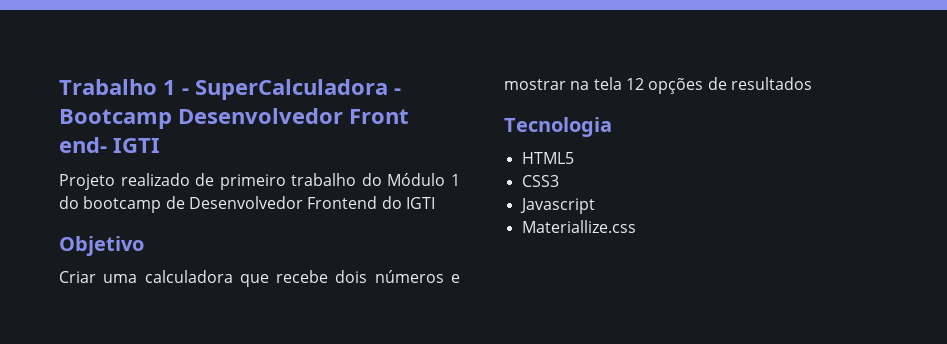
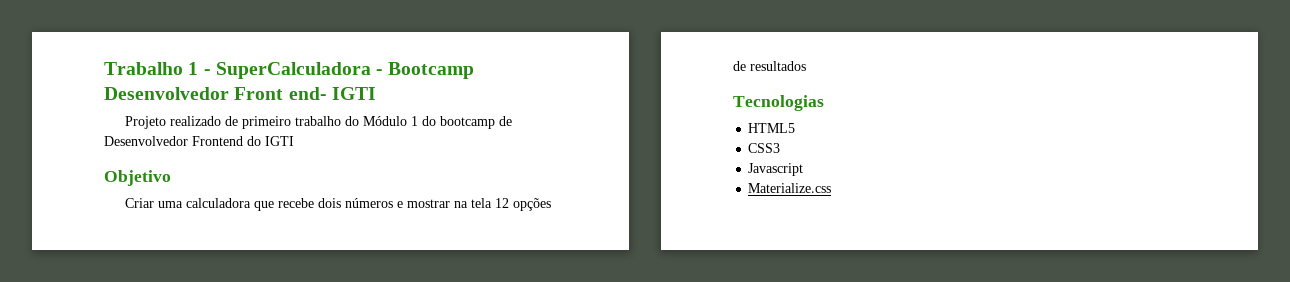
- Tecnologia
+ Tecnologias
- Materiallize.css
+ Materialize.css

